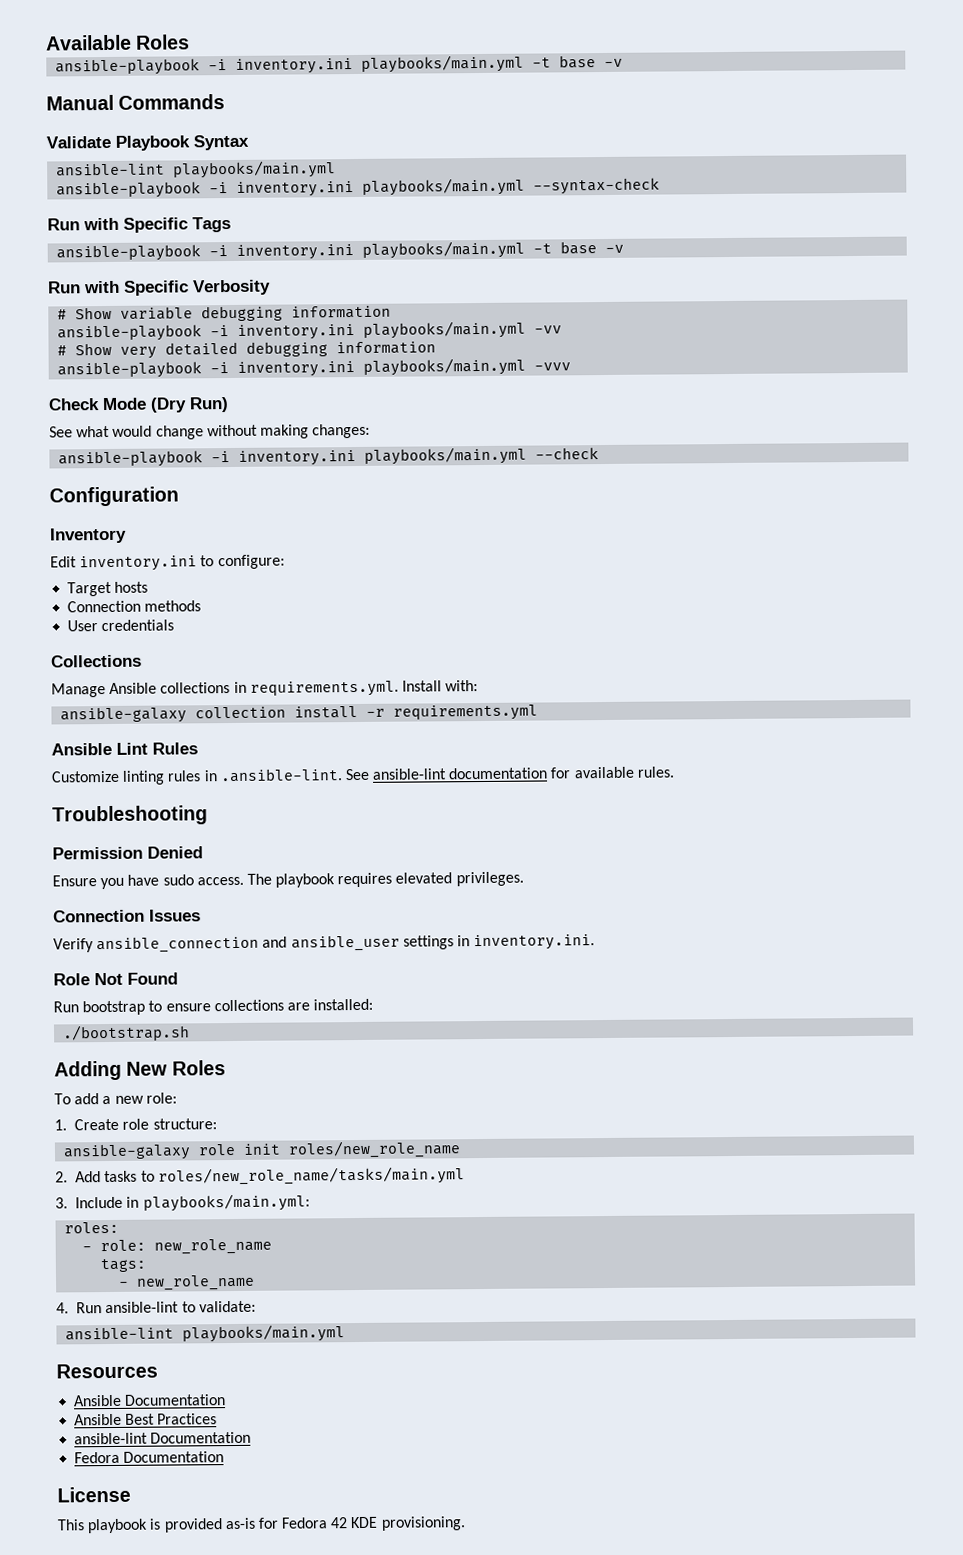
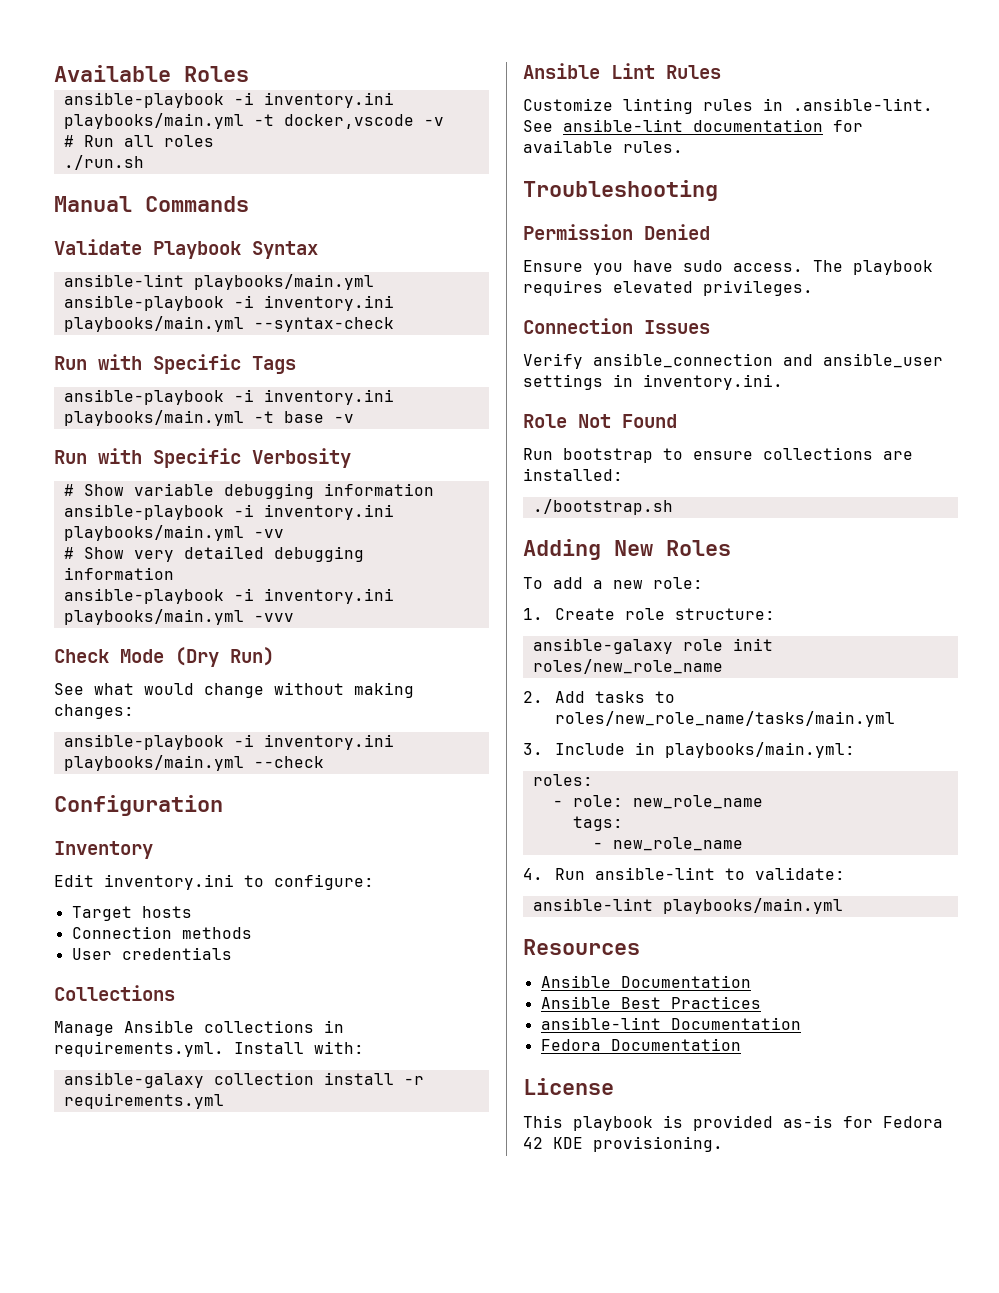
  Available Roles
- ansible-playbook -i inventory.ini playbooks/main.yml -t base -v
+ ansible-playbook -i inventory.ini playbooks/main.yml -t docker,vscode -v
+ # Run all roles
+ ./run.sh

